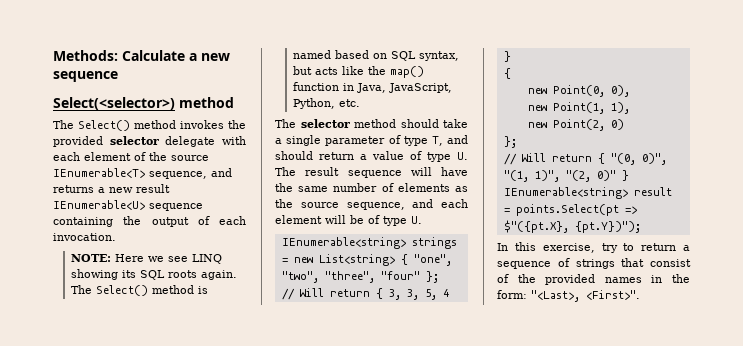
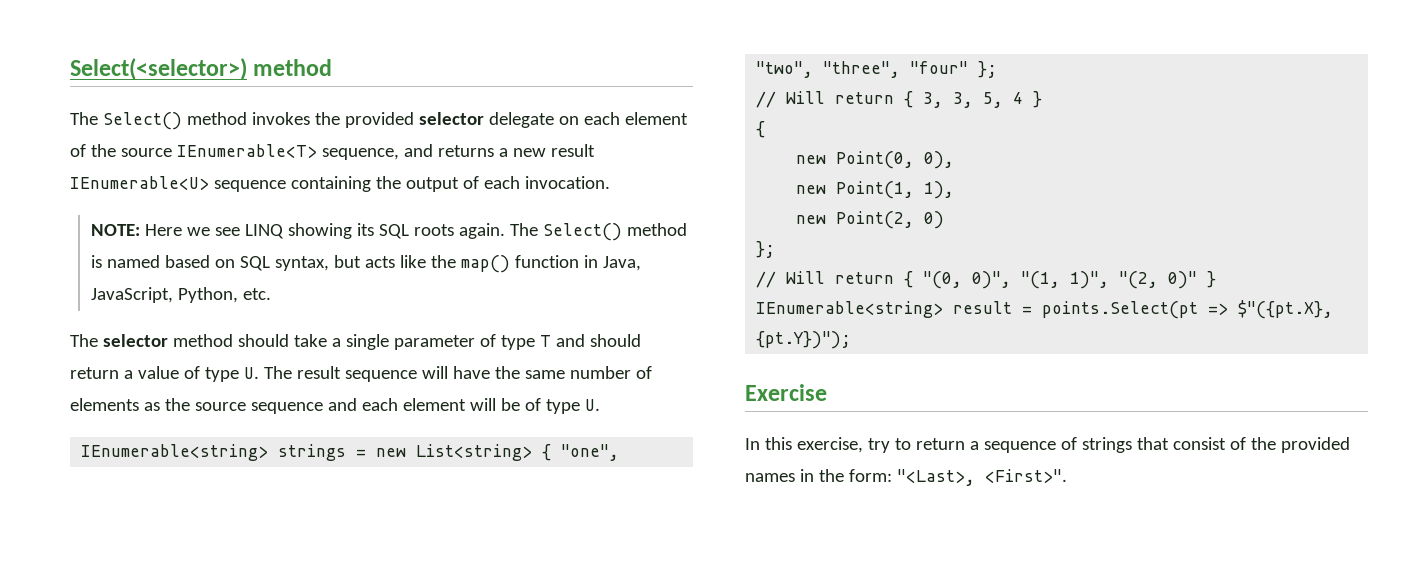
- Methods: Calculate a new sequence
- The Select() method invokes the provided selector delegate with each element of the source IEnumerable<T> sequence, and returns a new result IEnumerable<U> sequence containing the output of each invocation.
+ The Select() method invokes the provided selector delegate on each element of the source IEnumerable<T> sequence, and returns a new result IEnumerable<U> sequence containing the output of each invocation.
- The selector method should take a single parameter of type T, and should return a value of type U. The result sequence will have the same number of elements as the source sequence, and each element will be of type U.
+ The selector method should take a single parameter of type T and should return a value of type U. The result sequence will have the same number of elements as the source sequence and each element will be of type U.
+ Exercise

